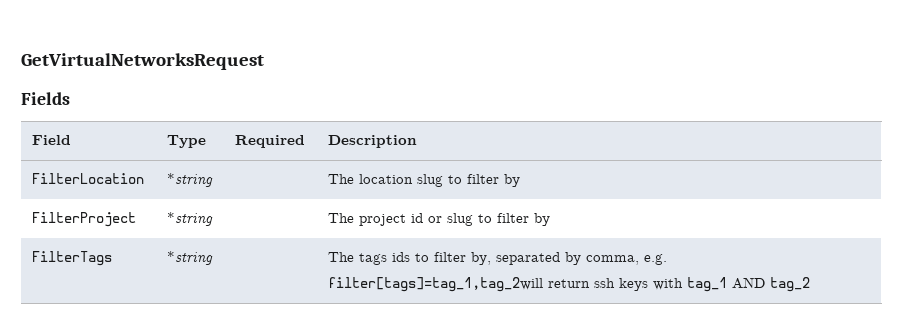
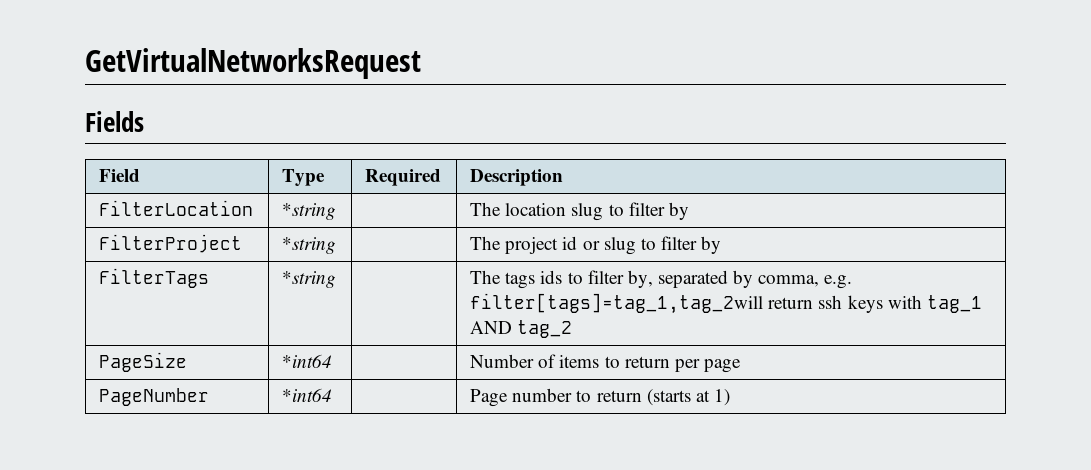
+ PageSize | *int64 | | Number of items to return per page
+ PageNumber | *int64 | | Page number to return (starts at 1)

